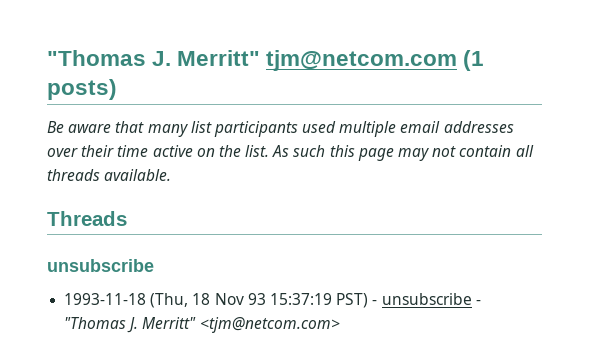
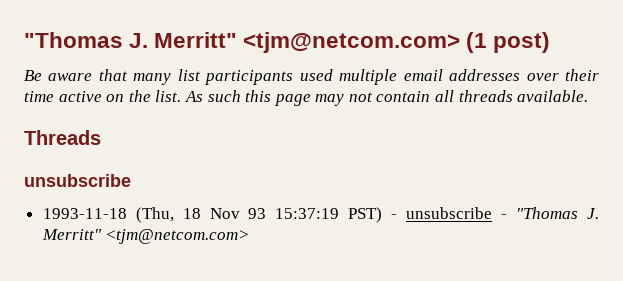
- "Thomas J. Merritt" tjm@netcom.com (1 posts)
+ "Thomas J. Merritt" <tjm@netcom.com> (1 post)

